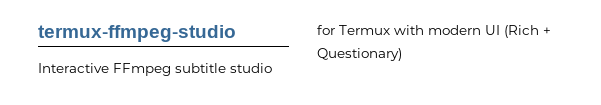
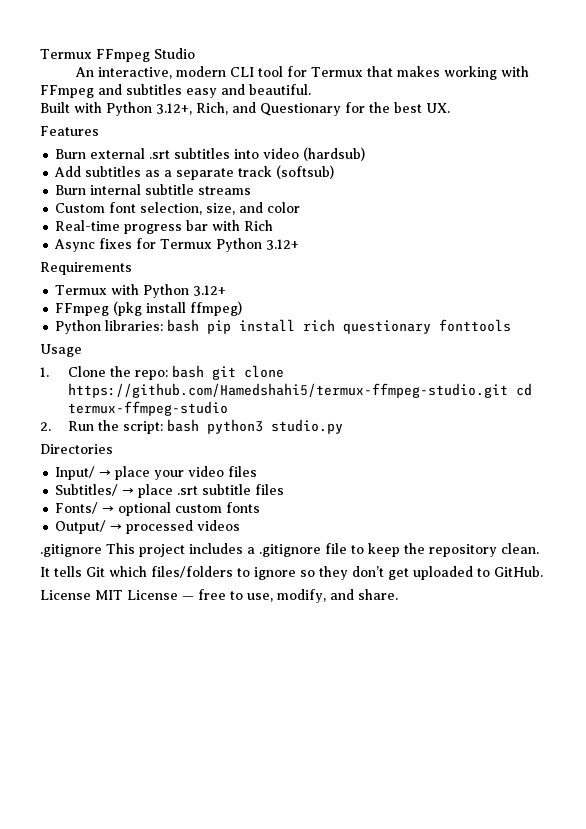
- termux-ffmpeg-studio
- Interactive FFmpeg subtitle studio for Termux with modern UI (Rich + Questionary)
+ Termux FFmpeg Studio
+ An interactive, modern CLI tool for Termux that makes working with FFmpeg and subtitles easy and beautiful.
+ Built with Python 3.12+, Rich, and Questionary for the best UX.
+ Features
+ Burn external .srt subtitles into video (hardsub)
+ Add subtitles as a separate track (softsub)
+ Burn internal subtitle streams
+ Custom font selection, size, and color
+ Real-time progress bar with Rich
+ Async fixes for Termux Python 3.12+
+ Requirements
+ Termux with Python 3.12+
+ FFmpeg (pkg install ffmpeg)
+ Python libraries: bash pip install rich questionary fonttools
+ Usage
+ 1. Clone the repo: bash git clone https://github.com/Hamedshahi5/termux-ffmpeg-studio.git cd termux-ffmpeg-studio
+ 2. Run the script: bash python3 studio.py
+ Directories
+ Input/ → place your video files
+ Subtitles/ → place .srt subtitle files
+ Fonts/ → optional custom fonts
+ Output/ → processed videos
+ .gitignore This project includes a .gitignore file to keep the repository clean.
+ It tells Git which files/folders to ignore so they don’t get uploaded to GitHub.
+ License MIT License — free to use, modify, and share.

